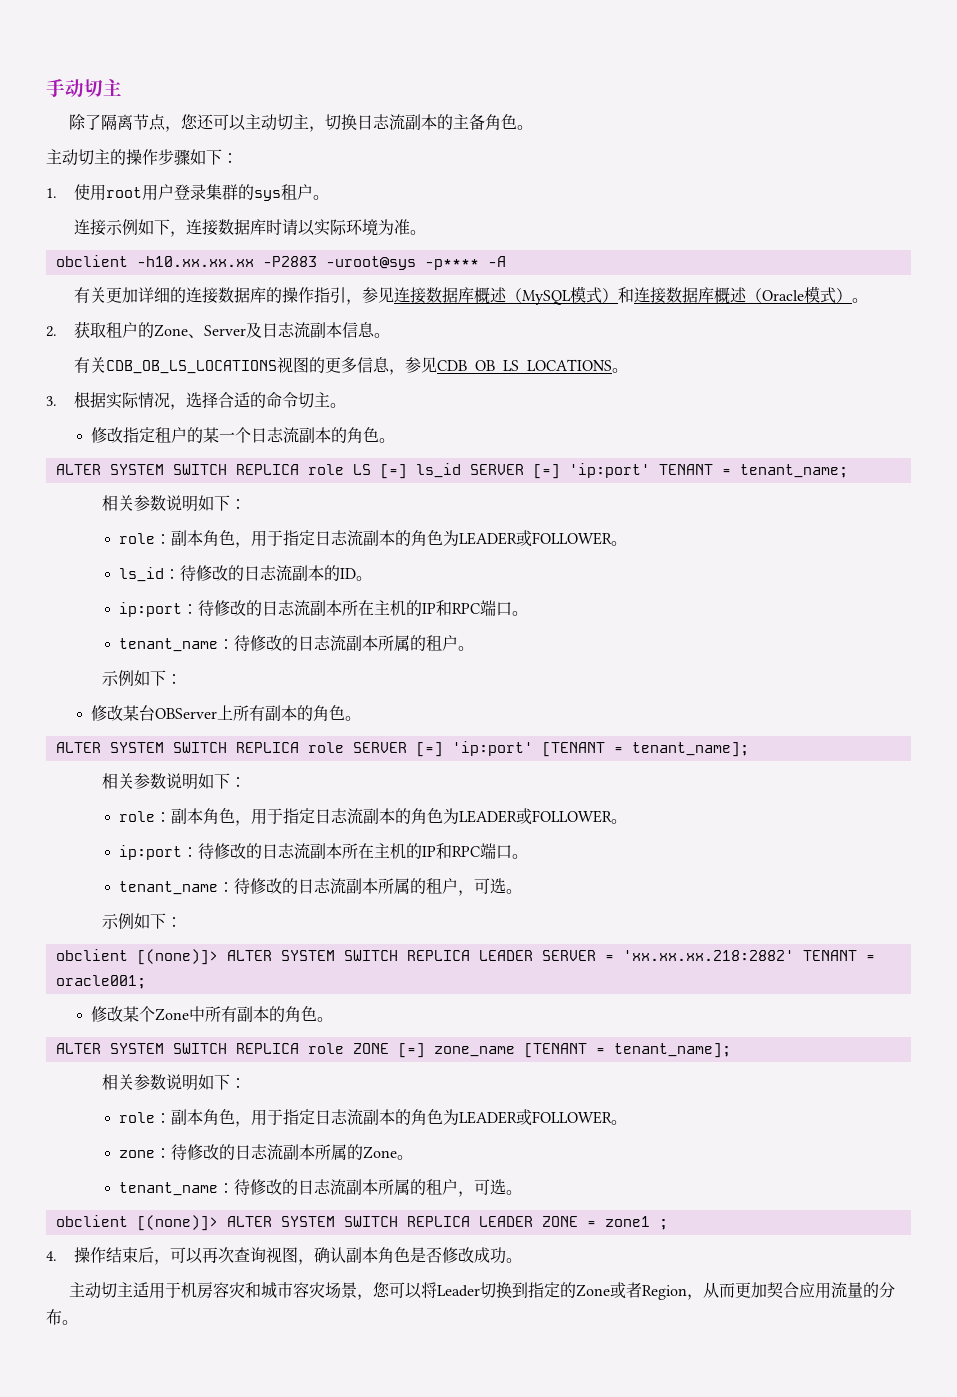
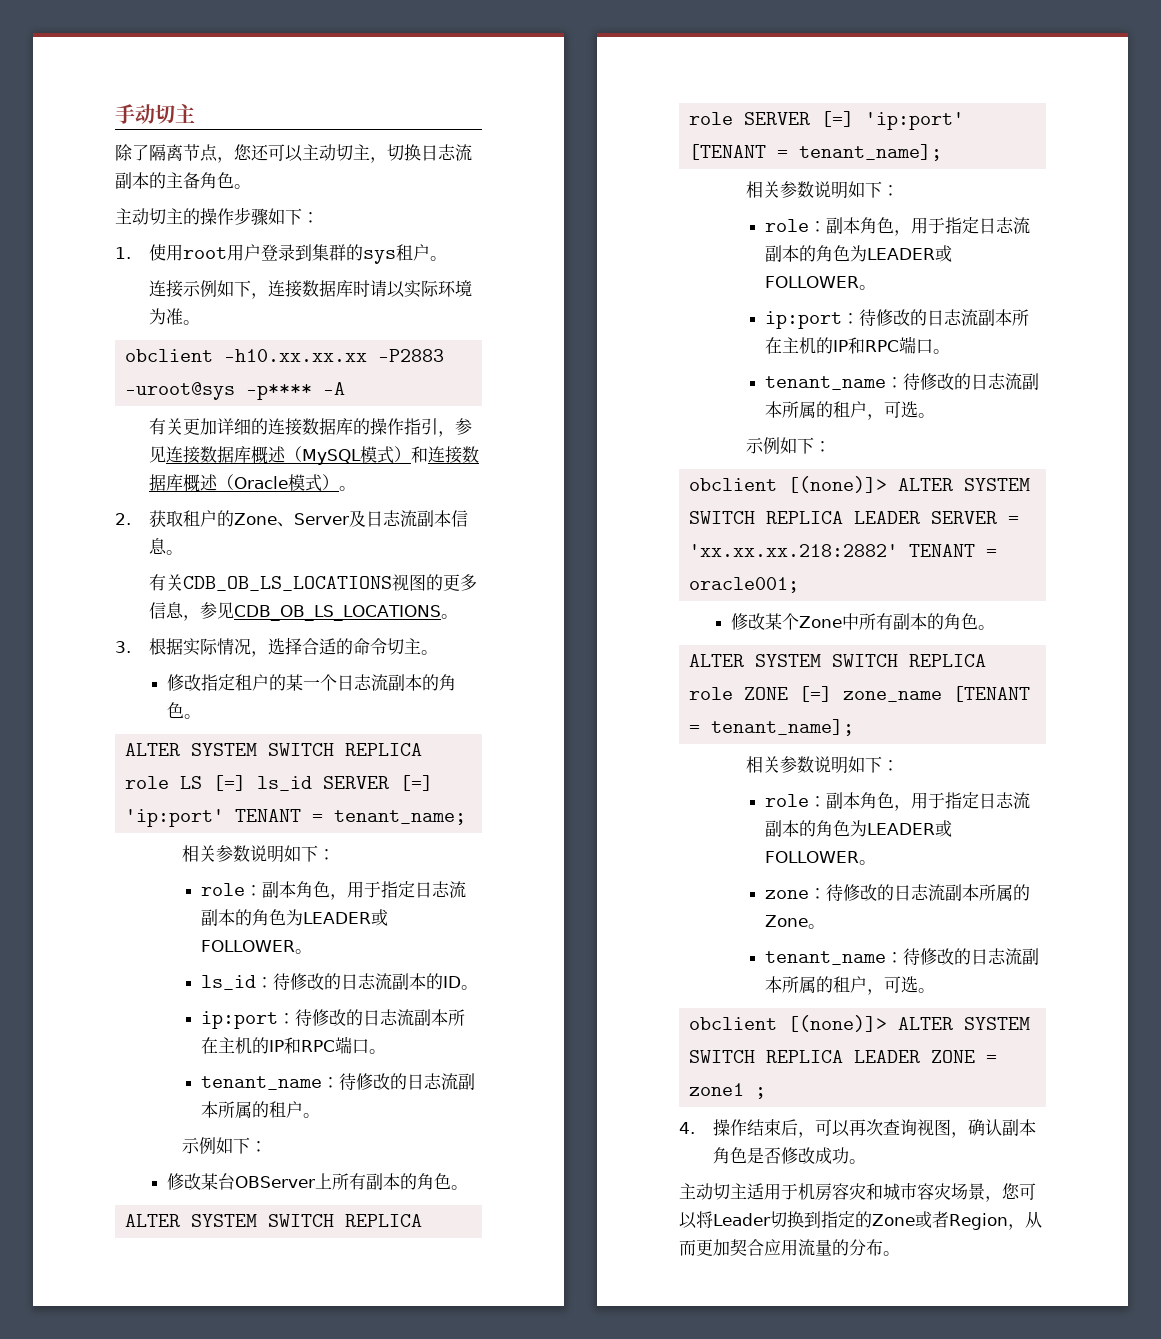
- 1.使用root用户登录集群的sys租户。
+ 1.使用root用户登录到集群的sys租户。

